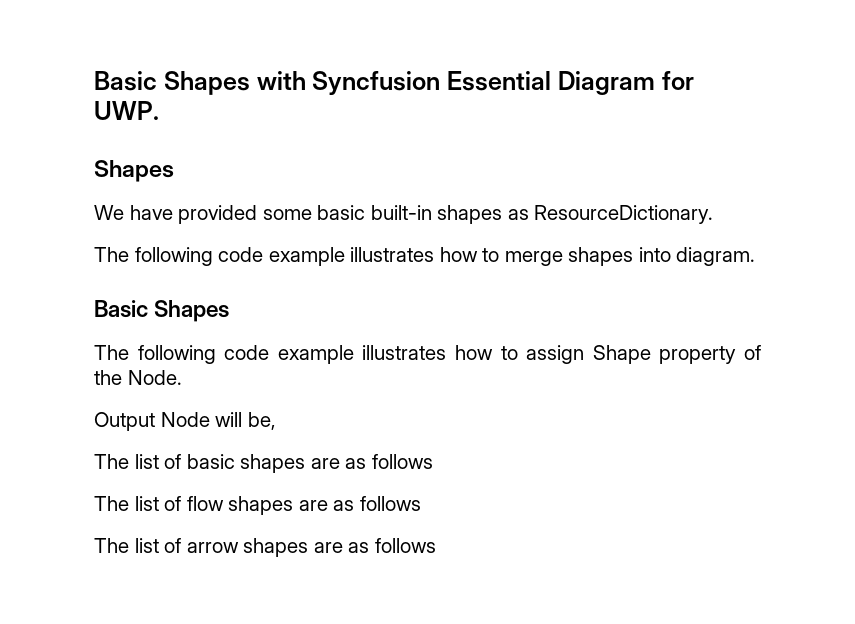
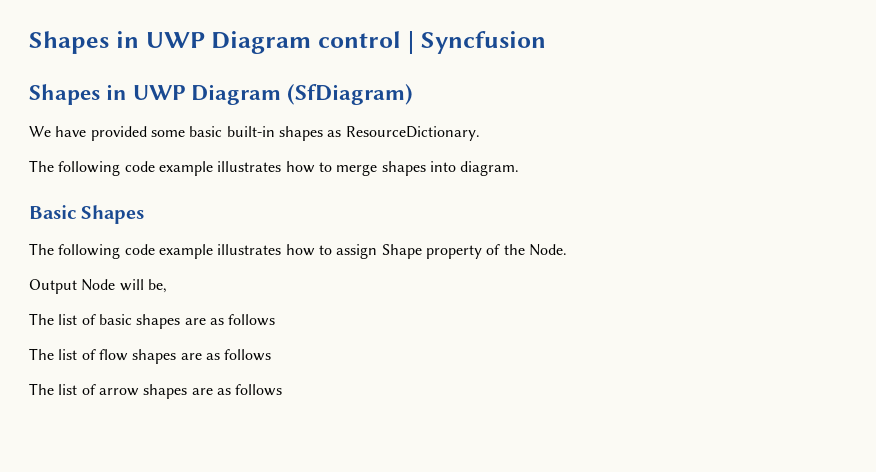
- Basic Shapes with Syncfusion Essential Diagram for UWP.
- Shapes
+ Shapes in UWP Diagram control | Syncfusion
+ Shapes in UWP Diagram (SfDiagram)

